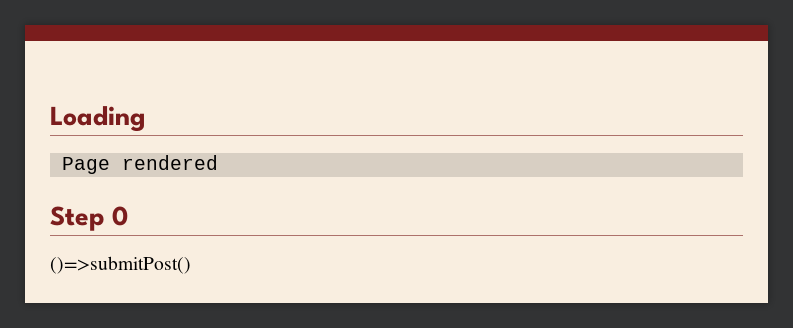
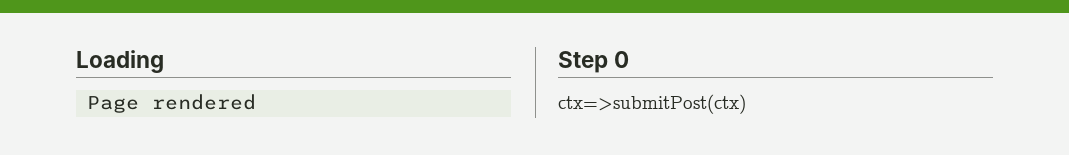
- ()=>submitPost()
+ ctx=>submitPost(ctx)

